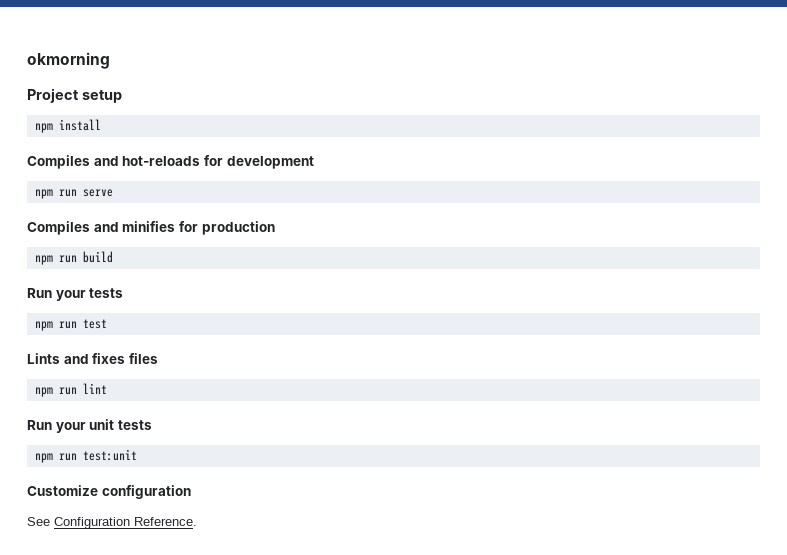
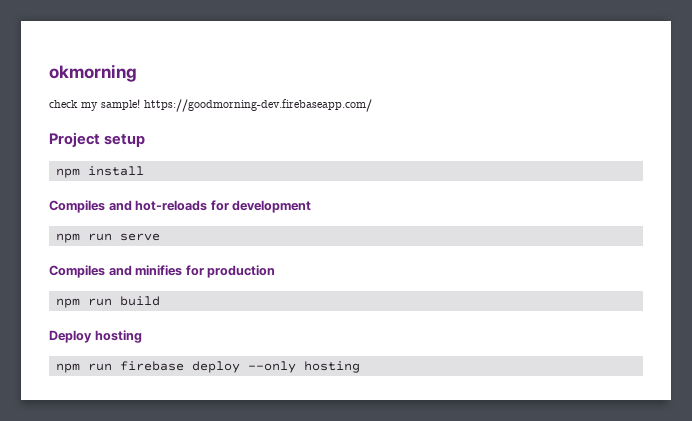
+ check my sample! https://goodmorning-dev.firebaseapp.com/
- Run your tests
- npm run test
- Lints and fixes files
- npm run lint
- Run your unit tests
- npm run test:unit
- Customize configuration
- See Configuration Reference.
+ Deploy hosting
+ npm run firebase deploy --only hosting

